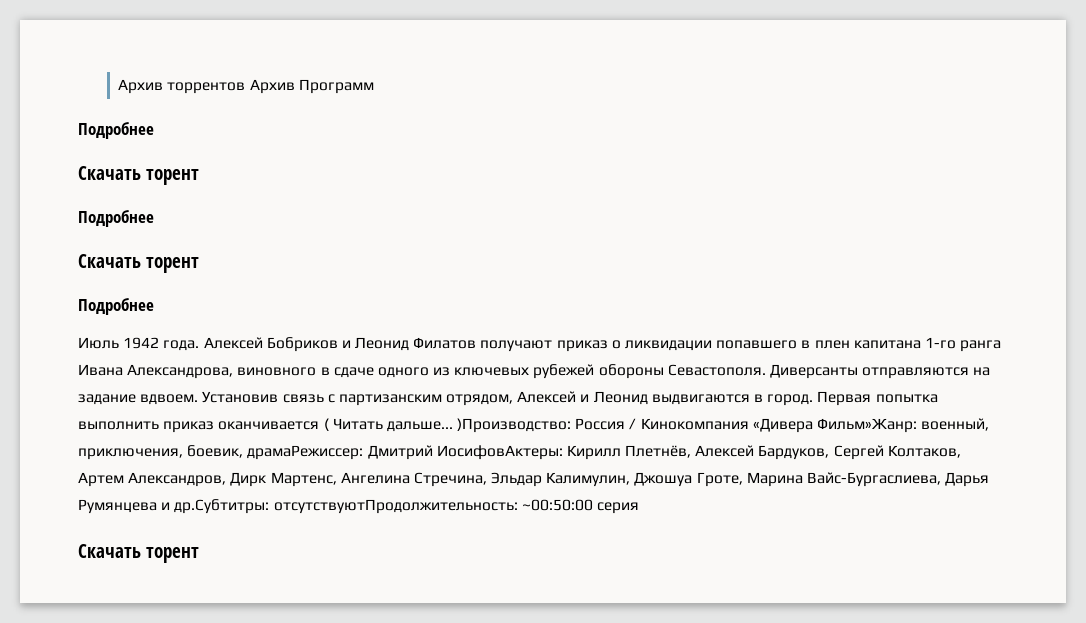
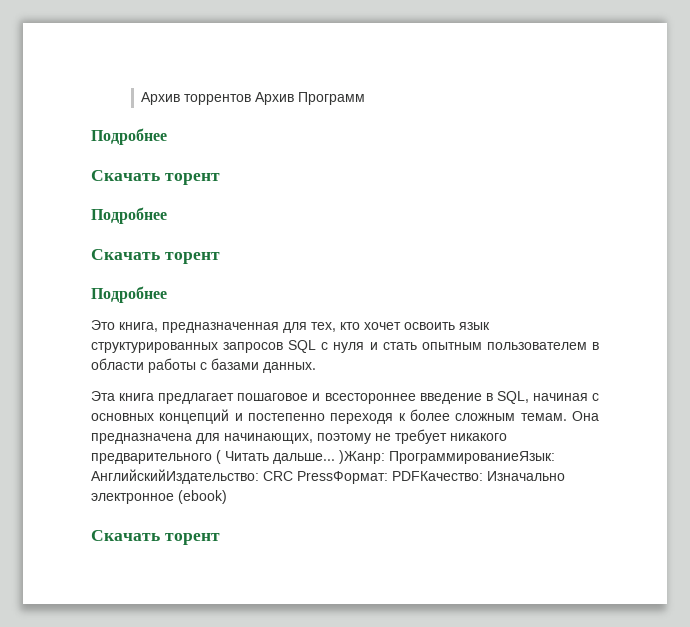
- Июль 1942 года. Алексей Бобриков и Леонид Филатов получают приказ о ликвидации попавшего в плен капитана 1-го ранга Ивана Александрова, виновного в сдаче одного из ключевых рубежей обороны Севастополя. Диверсанты отправляются на задание вдвоем. Установив связь с партизанским отрядом, Алексей и Леонид выдвигаются в город. Первая попытка выполнить приказ оканчивается ( Читать дальше... )Производство: Россия / Кинокомпания «Дивера Фильм»Жанр: военный, приключения, боевик, драмаРежиссер: Дмитрий ИосифовАктеры: Кирилл Плетнёв, Алексей Бардуков, Сергей Колтаков, Артем Александров, Дирк Мартенс, Ангелина Стречина, Эльдар Калимулин, Джошуа Гроте, Марина Вайс-Бургаслиева, Дарья Румянцева и др.Субтитры: отсутствуютПродолжительность: ~00:50:00 серия
+ Это книга, предназначенная для тех, кто хочет освоить язык структурированных запросов SQL с нуля и стать опытным пользователем в области работы с базами данных.
+ Эта книга предлагает пошаговое и всестороннее введение в SQL, начиная с основных концепций и постепенно переходя к более сложным темам. Она предназначена для начинающих, поэтому не требует никакого предварительного ( Читать дальше... )Жанр: ПрограммированиеЯзык: АнглийскийИздательство: CRC PressФормат: PDFКачество: Изначально электронное (ebook)

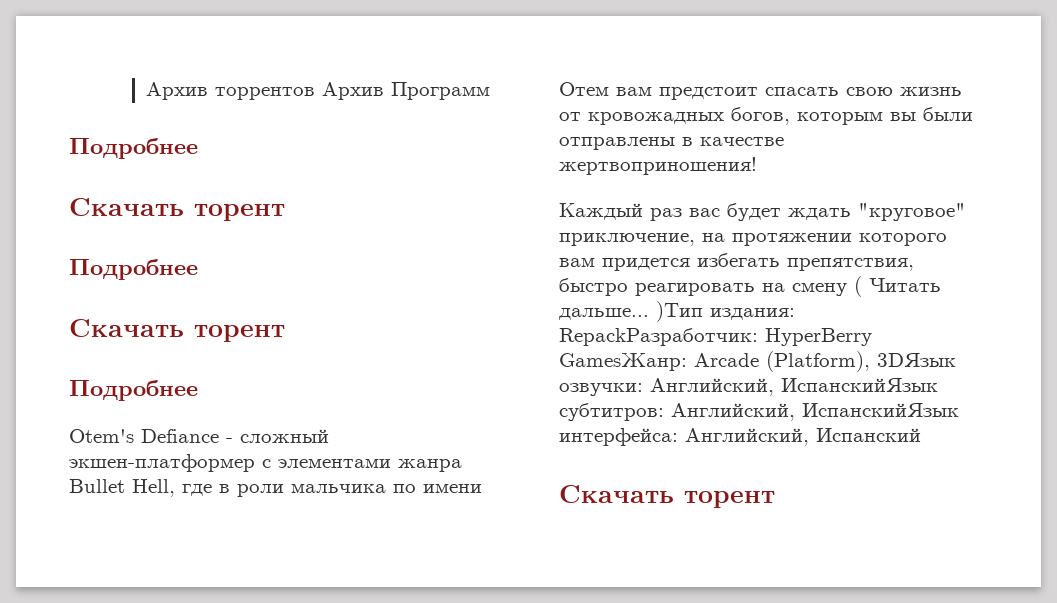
- Это книга, предназначенная для тех, кто хочет освоить язык структурированных запросов SQL с нуля и стать опытным пользователем в области работы с базами данных.
- Эта книга предлагает пошаговое и всестороннее введение в SQL, начиная с основных концепций и постепенно переходя к более сложным темам. Она предназначена для начинающих, поэтому не требует никакого предварительного ( Читать дальше... )Жанр: ПрограммированиеЯзык: АнглийскийИздательство: CRC PressФормат: PDFКачество: Изначально электронное (ebook)
+ Otem's Defiance - сложный экшен-платформер с элементами жанра Bullet Hell, где в роли мальчика по имени Отем вам предстоит спасать свою жизнь от кровожадных богов, которым вы были отправлены в качестве жертвоприношения!
+ Каждый раз вас будет ждать "круговое" приключение, на протяжении которого вам придется избегать препятствия, быстро реагировать на смену ( Читать дальше... )Тип издания: RepackРазработчик: HyperBerry GamesЖанр: Arcade (Platform), 3DЯзык озвучки: Английский, ИспанскийЯзык субтитров: Английский, ИспанскийЯзык интерфейса: Английский, Испанский

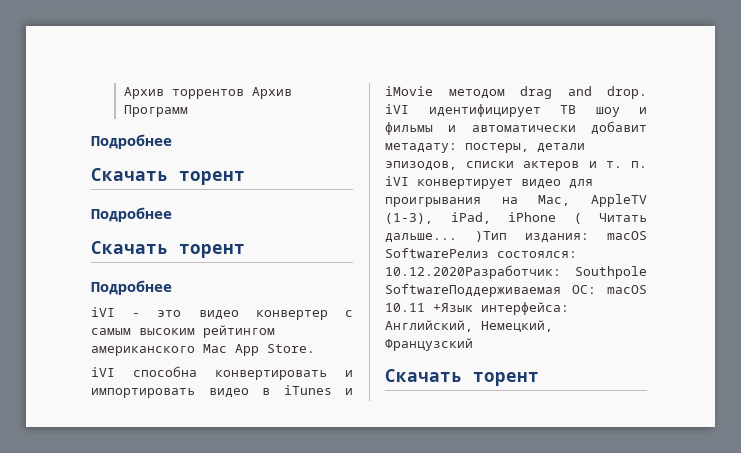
- Otem's Defiance - сложный экшен-платформер с элементами жанра Bullet Hell, где в роли мальчика по имени Отем вам предстоит спасать свою жизнь от кровожадных богов, которым вы были отправлены в качестве жертвоприношения!
- Каждый раз вас будет ждать "круговое" приключение, на протяжении которого вам придется избегать препятствия, быстро реагировать на смену ( Читать дальше... )Тип издания: RepackРазработчик: HyperBerry GamesЖанр: Arcade (Platform), 3DЯзык озвучки: Английский, ИспанскийЯзык субтитров: Английский, ИспанскийЯзык интерфейса: Английский, Испанский
+ iVI - это видео конвертер с самым высоким рейтингом американского Mac App Store.
+ iVI способна конвертировать и импортировать видео в iTunes и iMovie методом drag and drop. iVI идентифицирует ТВ шоу и фильмы и автоматически добавит метадату: постеры, детали эпизодов, списки актеров и т. п. iVI конвертирует видео для проигрывания на Mac, AppleTV (1-3), iPad, iPhone ( Читать дальше... )Тип издания: macOS SoftwareРелиз состоялся: 10.12.2020Разработчик: Southpole SoftwareПоддерживаемая ОС: macOS 10.11 +Язык интерфейса: Английский, Немецкий, Французский

